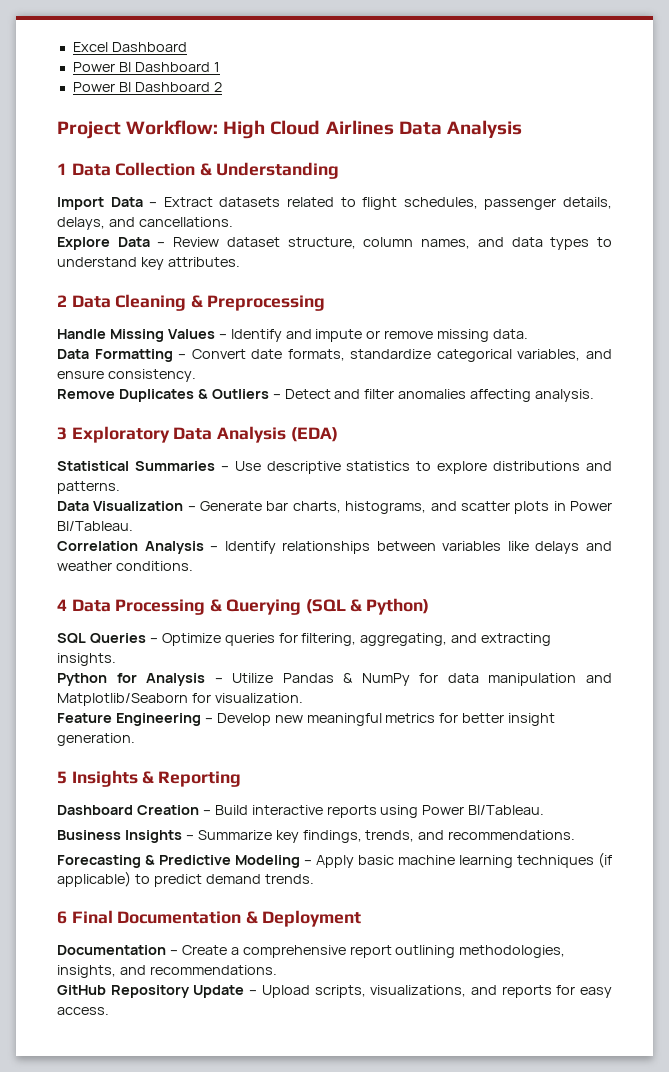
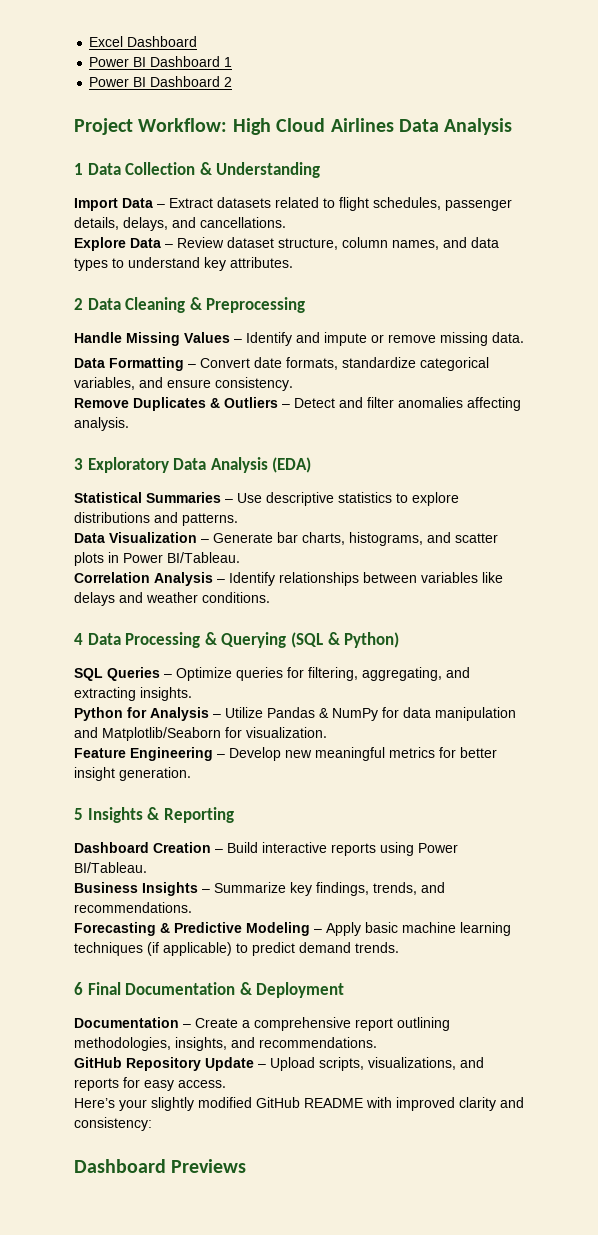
+ Here’s your slightly modified GitHub README with improved clarity and consistency:
+ Dashboard Previews

